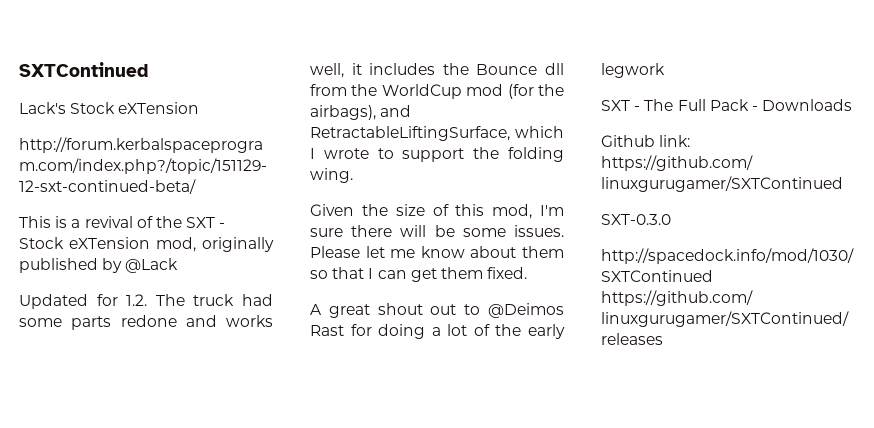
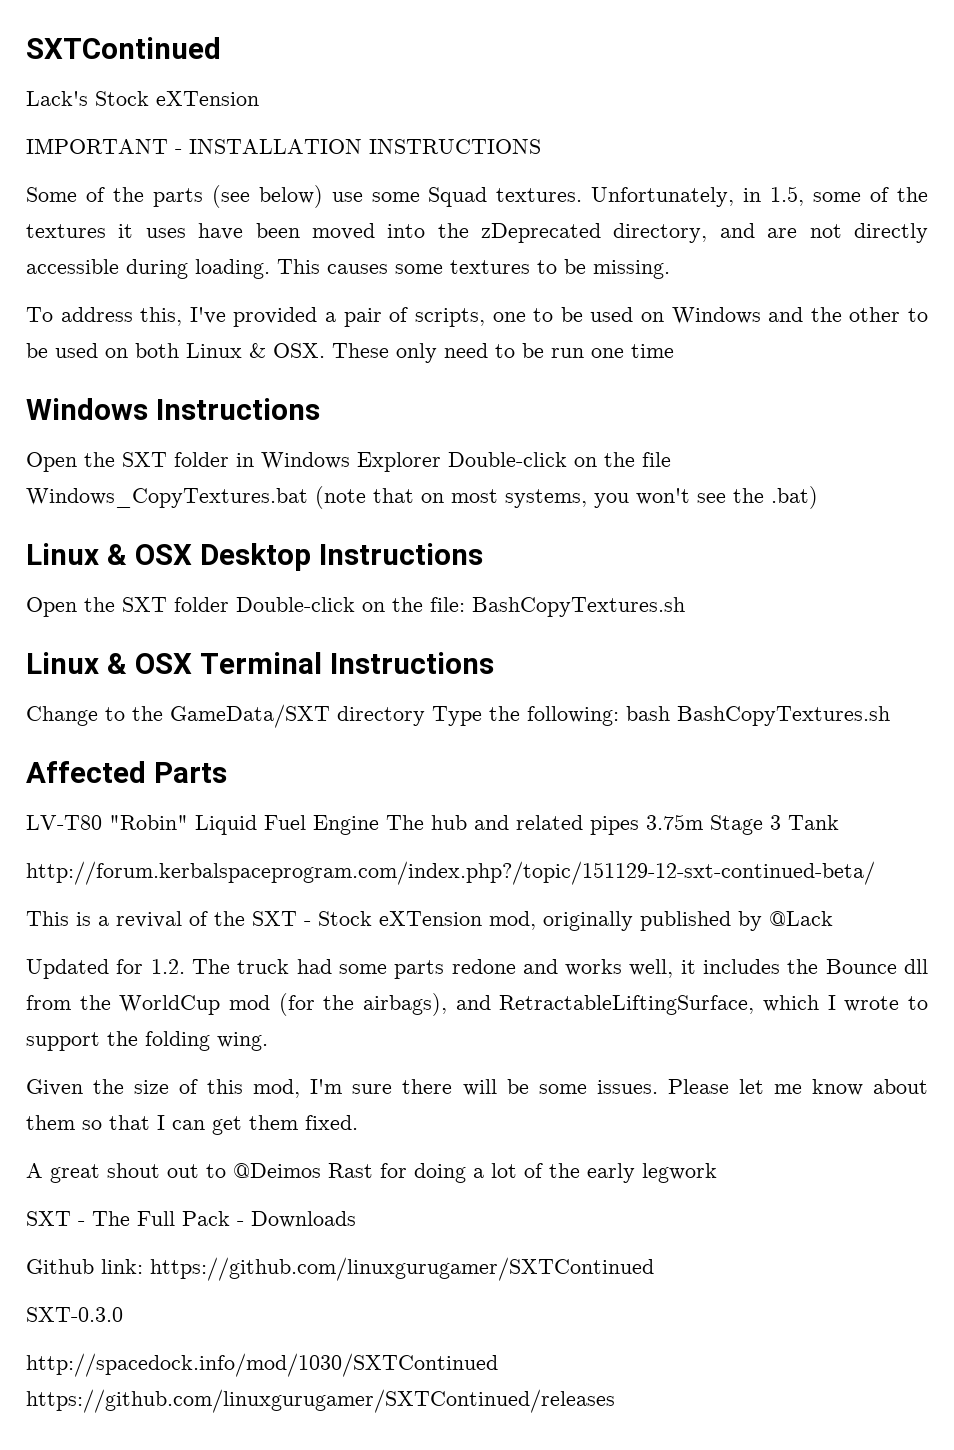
+ IMPORTANT - INSTALLATION INSTRUCTIONS
+ Some of the parts (see below) use some Squad textures. Unfortunately, in 1.5, some of the textures it uses have been moved into the zDeprecated directory, and are not directly accessible during loading. This causes some textures to be missing.
+ To address this, I've provided a pair of scripts, one to be used on Windows and the other to be used on both Linux & OSX. These only need to be run one time
+ Windows Instructions
+ Open the SXT folder in Windows Explorer Double-click on the file Windows_CopyTextures.bat (note that on most systems, you won't see the .bat)
+ Linux & OSX Desktop Instructions
+ Open the SXT folder Double-click on the file: BashCopyTextures.sh
+ Linux & OSX Terminal Instructions
+ Change to the GameData/SXT directory Type the following: bash BashCopyTextures.sh
+ Affected Parts
+ LV-T80 "Robin" Liquid Fuel Engine The hub and related pipes 3.75m Stage 3 Tank

